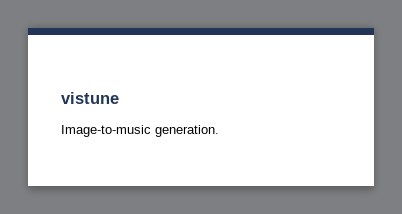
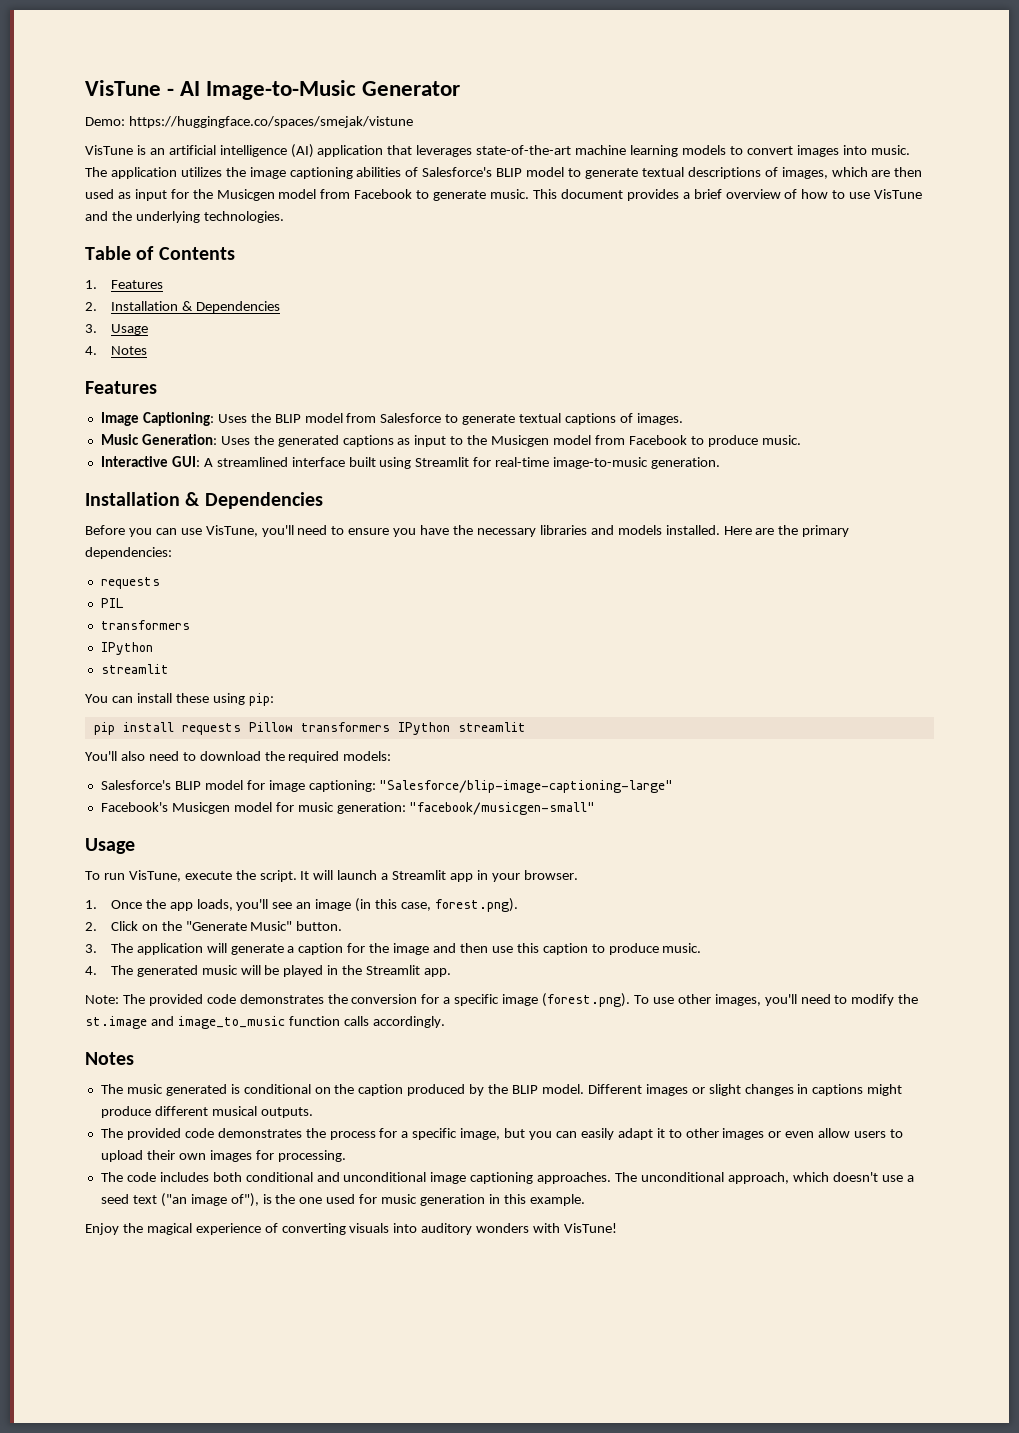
- vistune
- Image-to-music generation.
+ VisTune - AI Image-to-Music Generator
+ Demo: https://huggingface.co/spaces/smejak/vistune
+ VisTune is an artificial intelligence (AI) application that leverages state-of-the-art machine learning models to convert images into music. The application utilizes the image captioning abilities of Salesforce's BLIP model to generate textual descriptions of images, which are then used as input for the Musicgen model from Facebook to generate music. This document provides a brief overview of how to use VisTune and the underlying technologies.
+ Table of Contents
+ 1. Features
+ 2. Installation & Dependencies
+ 3. Usage
+ 4. Notes
+ Features
+ Image Captioning: Uses the BLIP model from Salesforce to generate textual captions of images.
+ Music Generation: Uses the generated captions as input to the Musicgen model from Facebook to produce music.
+ Interactive GUI: A streamlined interface built using Streamlit for real-time image-to-music generation.
+ Installation & Dependencies
+ Before you can use VisTune, you'll need to ensure you have the necessary libraries and models installed. Here are the primary dependencies:
+ requests
+ PIL
+ transformers
+ IPython
+ streamlit
+ You can install these using pip:
+ pip install requests Pillow transformers IPython streamlit
+ You'll also need to download the required models:
+ Salesforce's BLIP model for image captioning: "Salesforce/blip-image-captioning-large"
+ Facebook's Musicgen model for music generation: "facebook/musicgen-small"
+ Usage
+ To run VisTune, execute the script. It will launch a Streamlit app in your browser.
+ 1. Once the app loads, you'll see an image (in this case, forest.png).
+ 2. Click on the "Generate Music" button.
+ 3. The application will generate a caption for the image and then use this caption to produce music.
+ 4. The generated music will be played in the Streamlit app.
+ Note: The provided code demonstrates the conversion for a specific image (forest.png). To use other images, you'll need to modify the st.image and image_to_music function calls accordingly.
+ Notes
+ The music generated is conditional on the caption produced by the BLIP model. Different images or slight changes in captions might produce different musical outputs.
+ The provided code demonstrates the process for a specific image, but you can easily adapt it to other images or even allow users to upload their own images for processing.
+ The code includes both conditional and unconditional image captioning approaches. The unconditional approach, which doesn't use a seed text ("an image of"), is the one used for music generation in this example.
+ Enjoy the magical experience of converting visuals into auditory wonders with VisTune!

